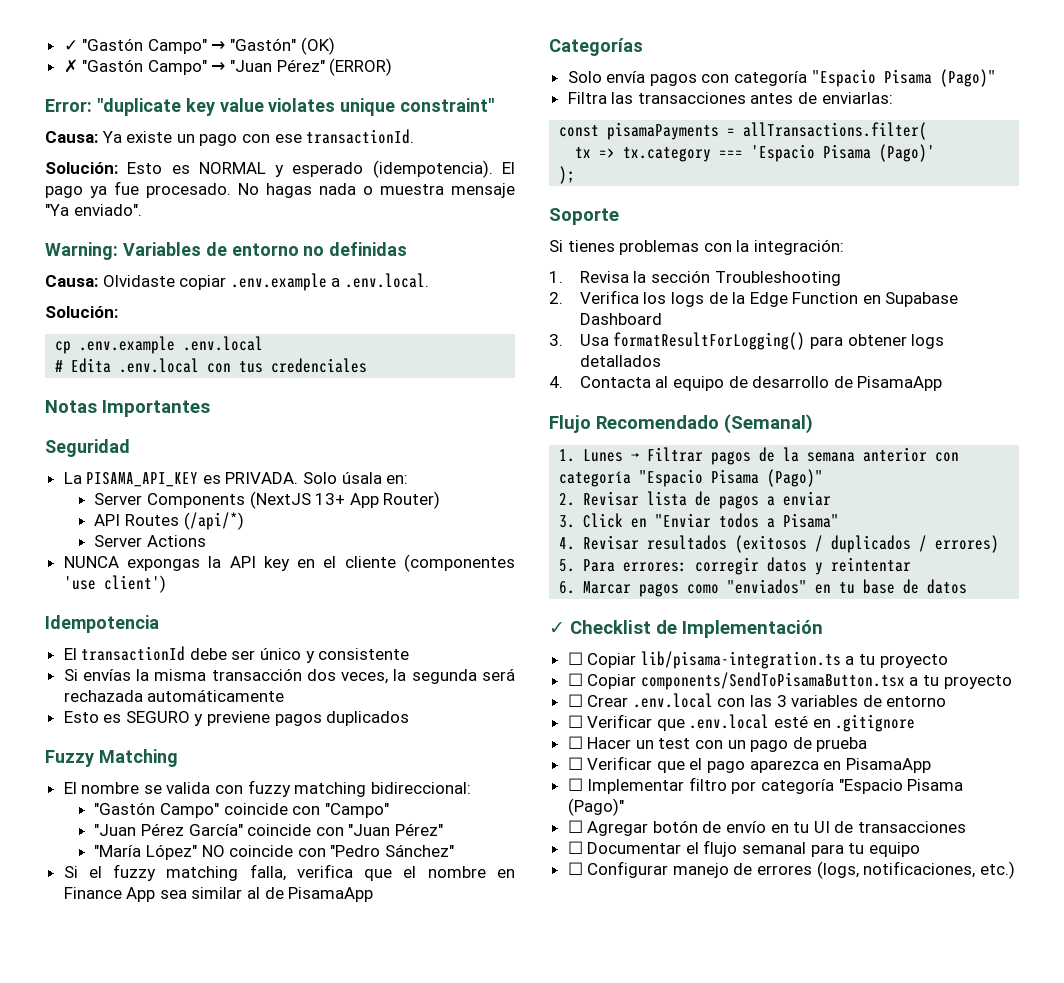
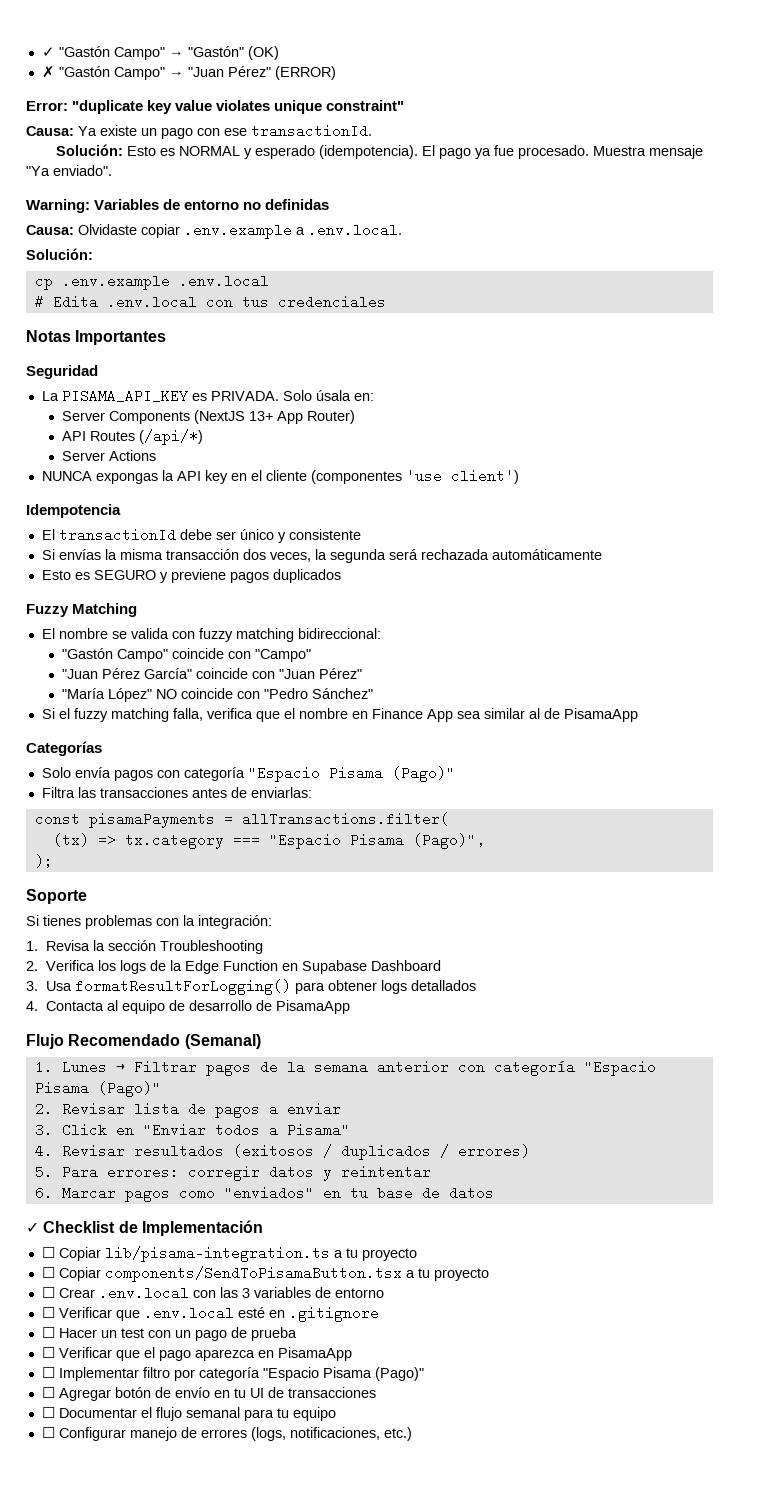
- No hagas nada o muestra mensaje "Ya enviado".
+ Muestra mensaje "Ya enviado".
- tx => tx.category === 'Espacio Pisama (Pago)'
+ (tx) => tx.category === "Espacio Pisama (Pago)",

